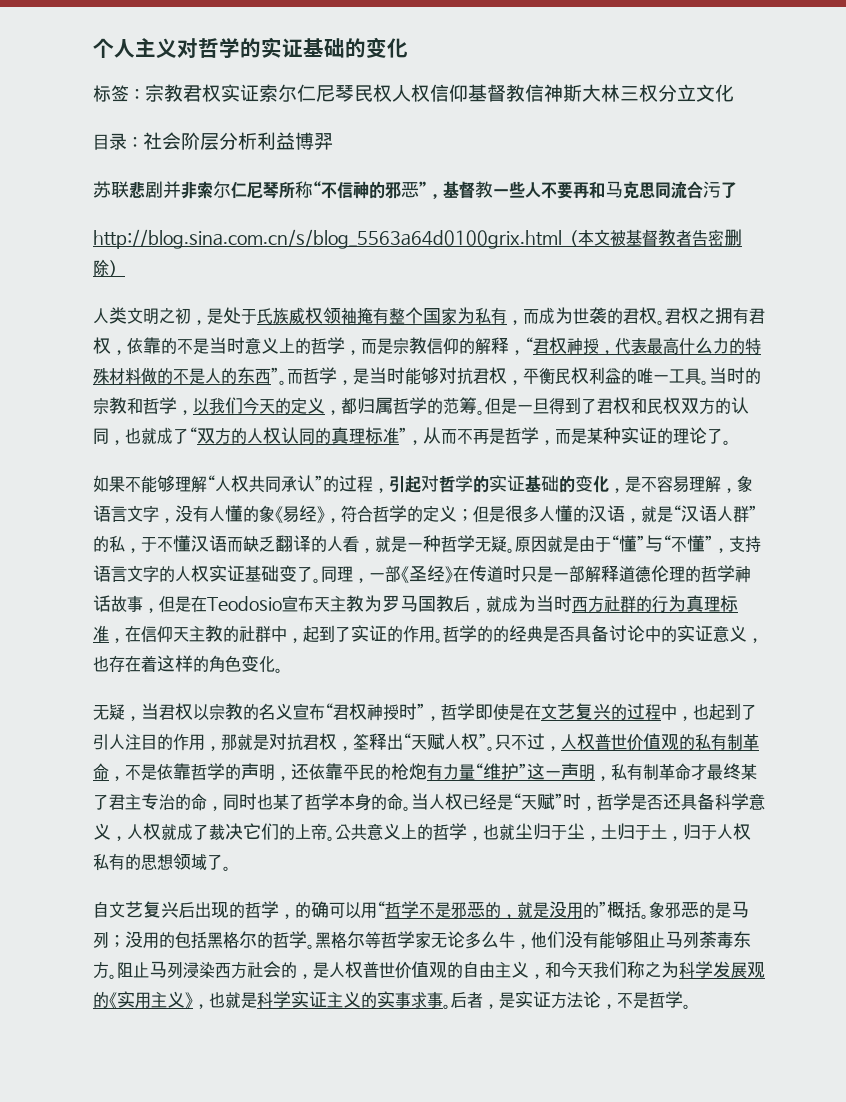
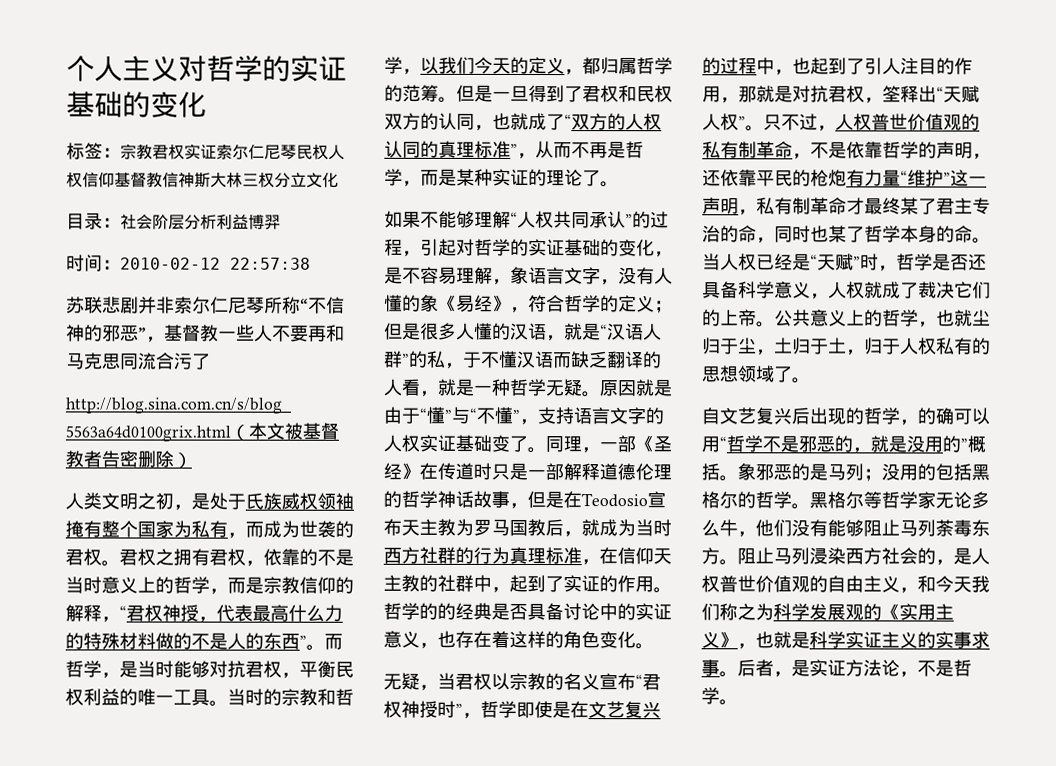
+ 时间：2010-02-12 22:57:38

